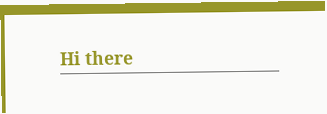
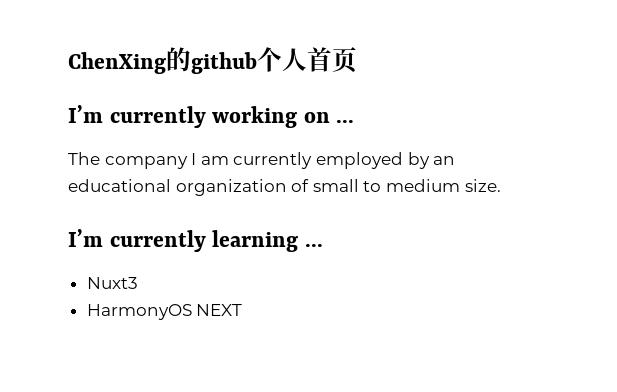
- Hi there
+ ChenXing的github个人首页
+ I’m currently working on ...
+ The company I am currently employed by an educational organization of small to medium size.
+ I’m currently learning ...
+ Nuxt3
+ HarmonyOS NEXT

